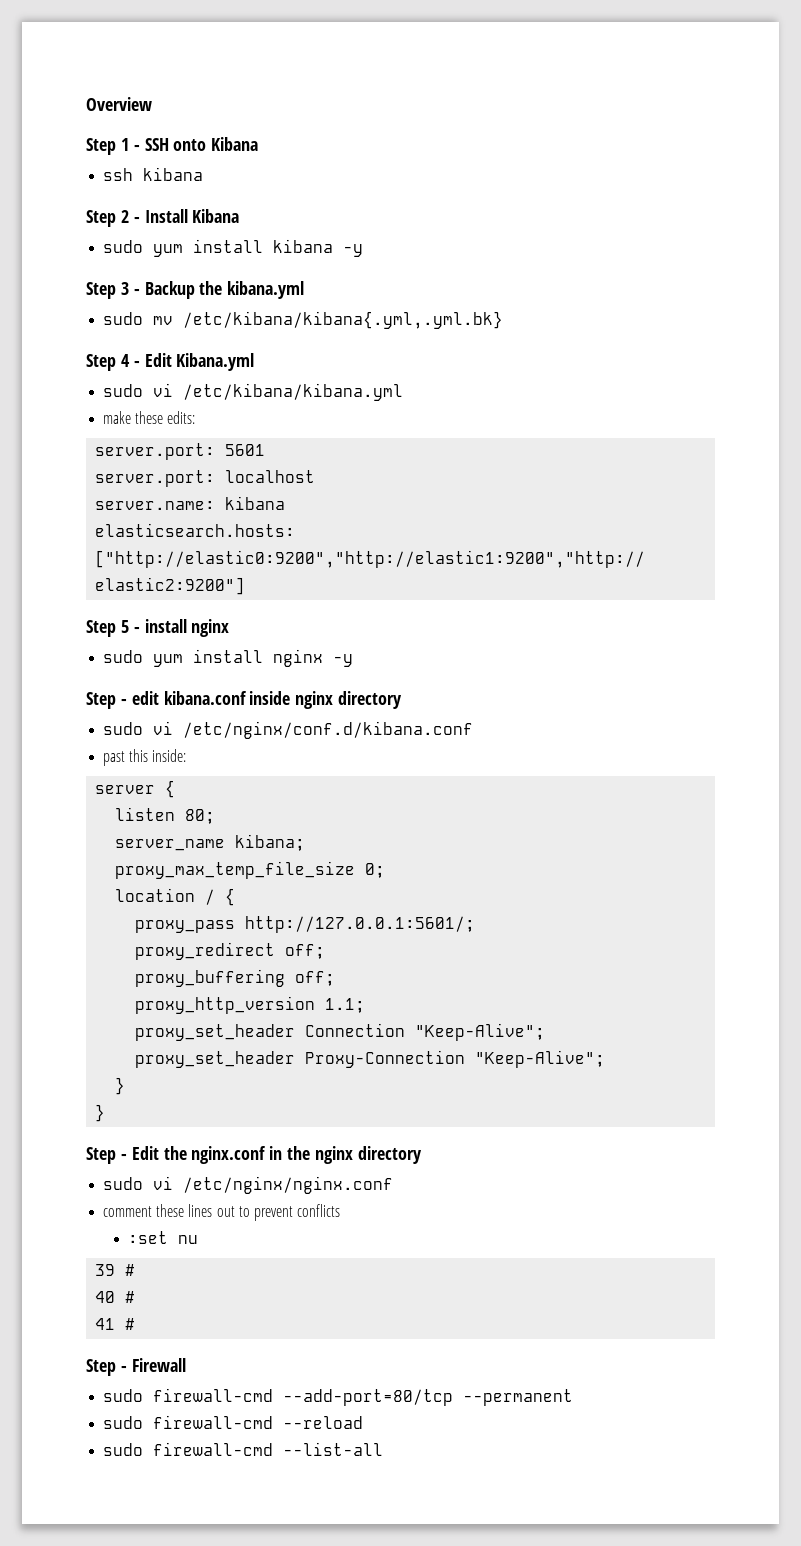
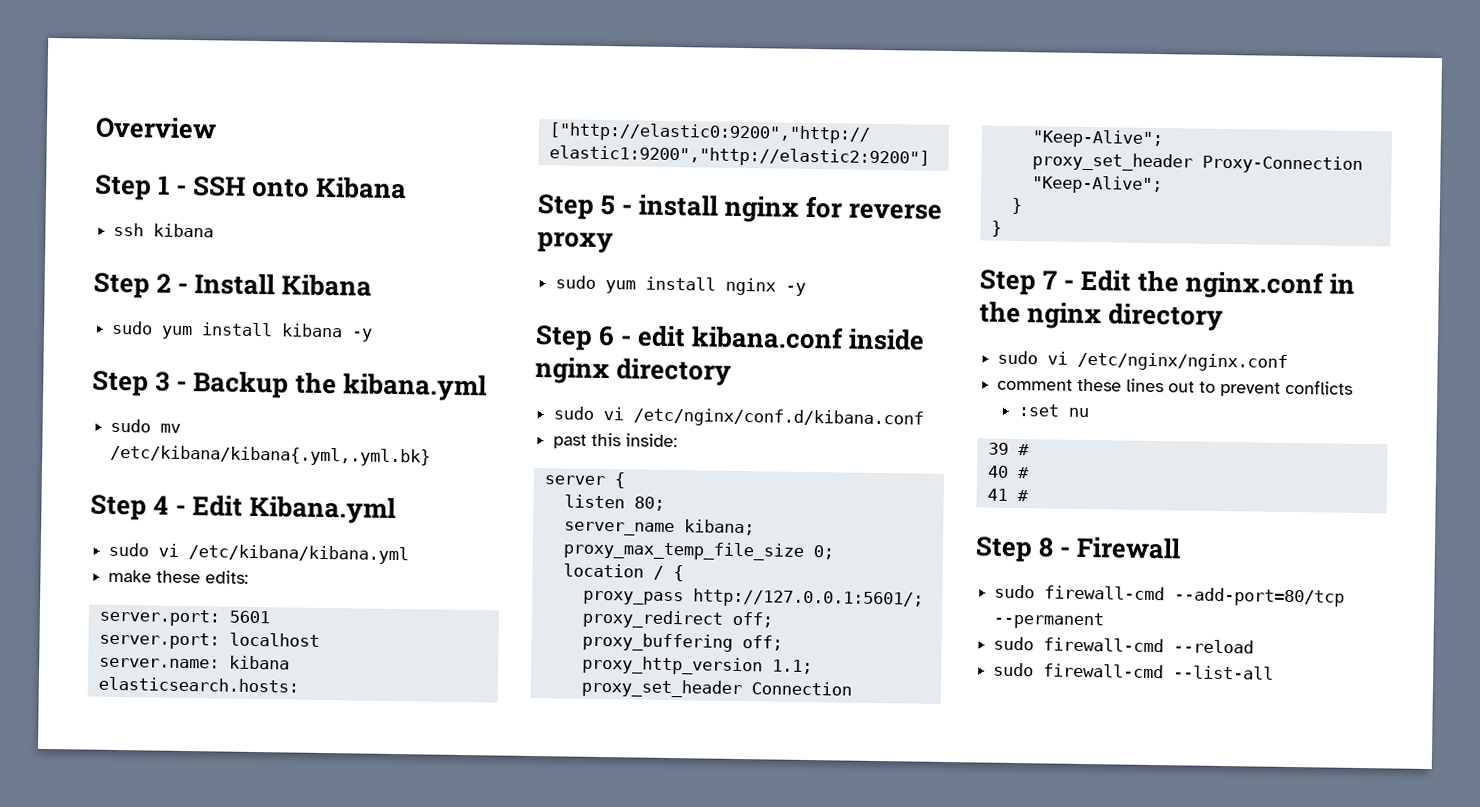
- Step 5 - install nginx
+ Step 5 - install nginx for reverse proxy
- Step - edit kibana.conf inside nginx directory
+ Step 6 - edit kibana.conf inside nginx directory
- Step - Edit the nginx.conf in the nginx directory
+ Step 7 - Edit the nginx.conf in the nginx directory
- Step - Firewall
+ Step 8 - Firewall

